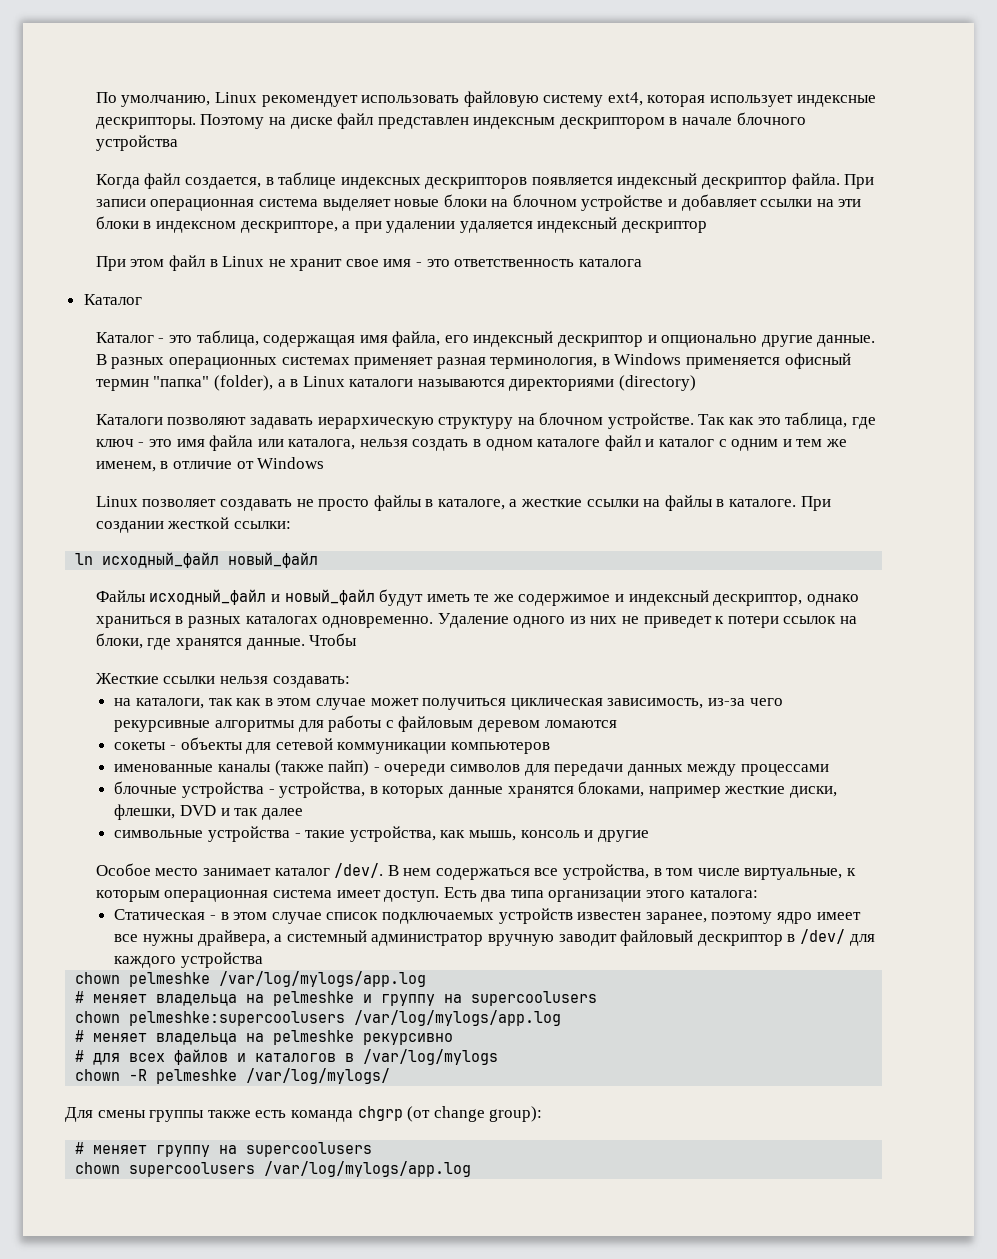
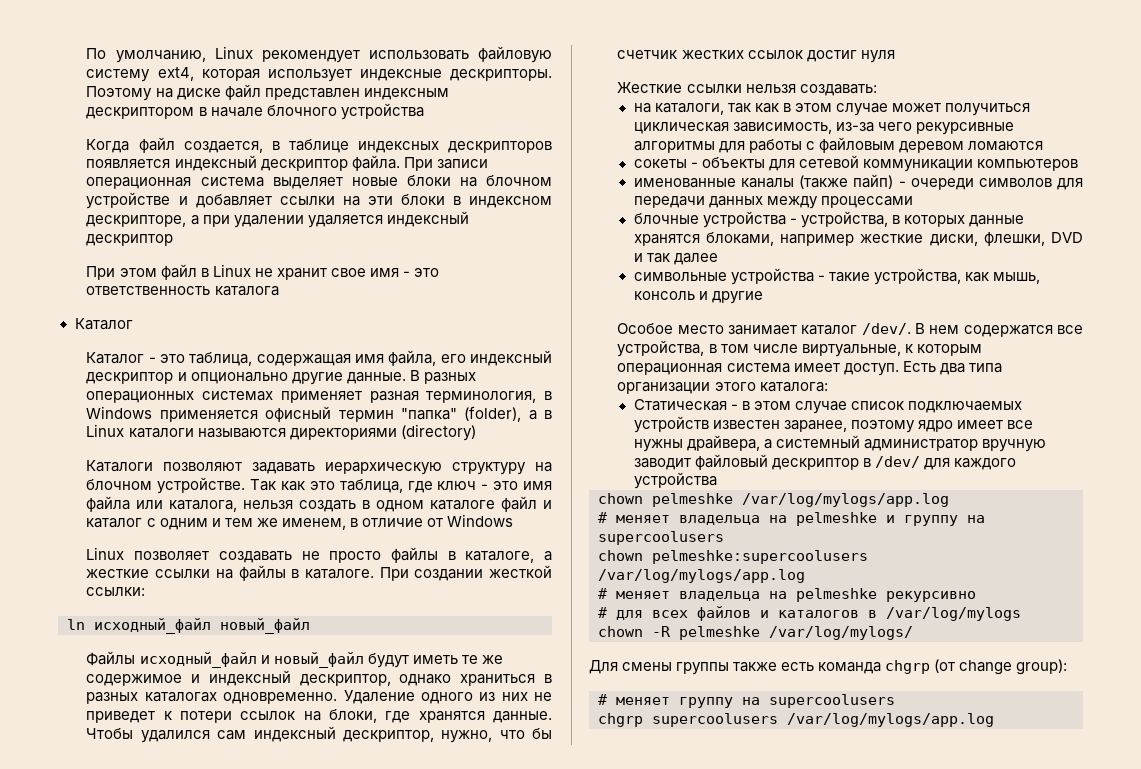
- Чтобы
+ Чтобы удалился сам индексный дескриптор, нужно, что бы счетчик жестких ссылок достиг нуля
- В нем содержаться все устройства, в том числе виртуальные, к которым операционная система имеет доступ.
+ В нем содержатся все устройства, в том числе виртуальные, к которым операционная система имеет доступ.
- chown supercoolusers /var/log/mylogs/app.log
+ chgrp supercoolusers /var/log/mylogs/app.log

